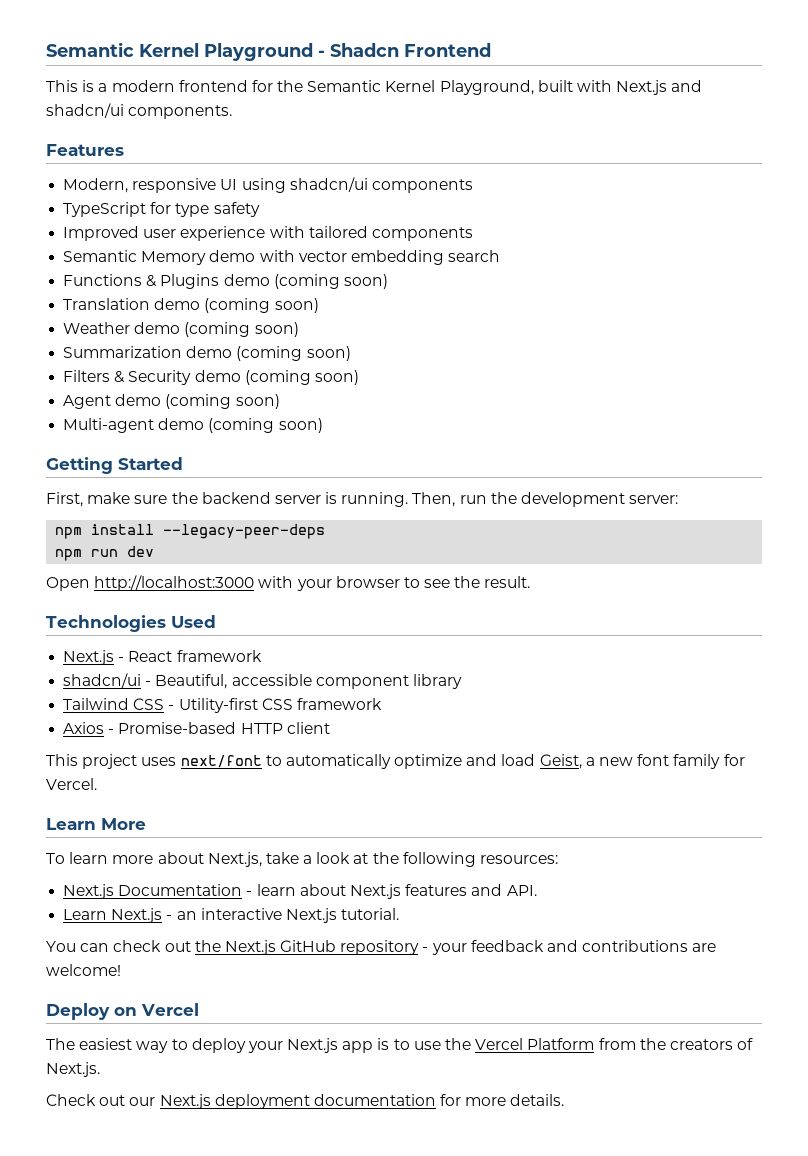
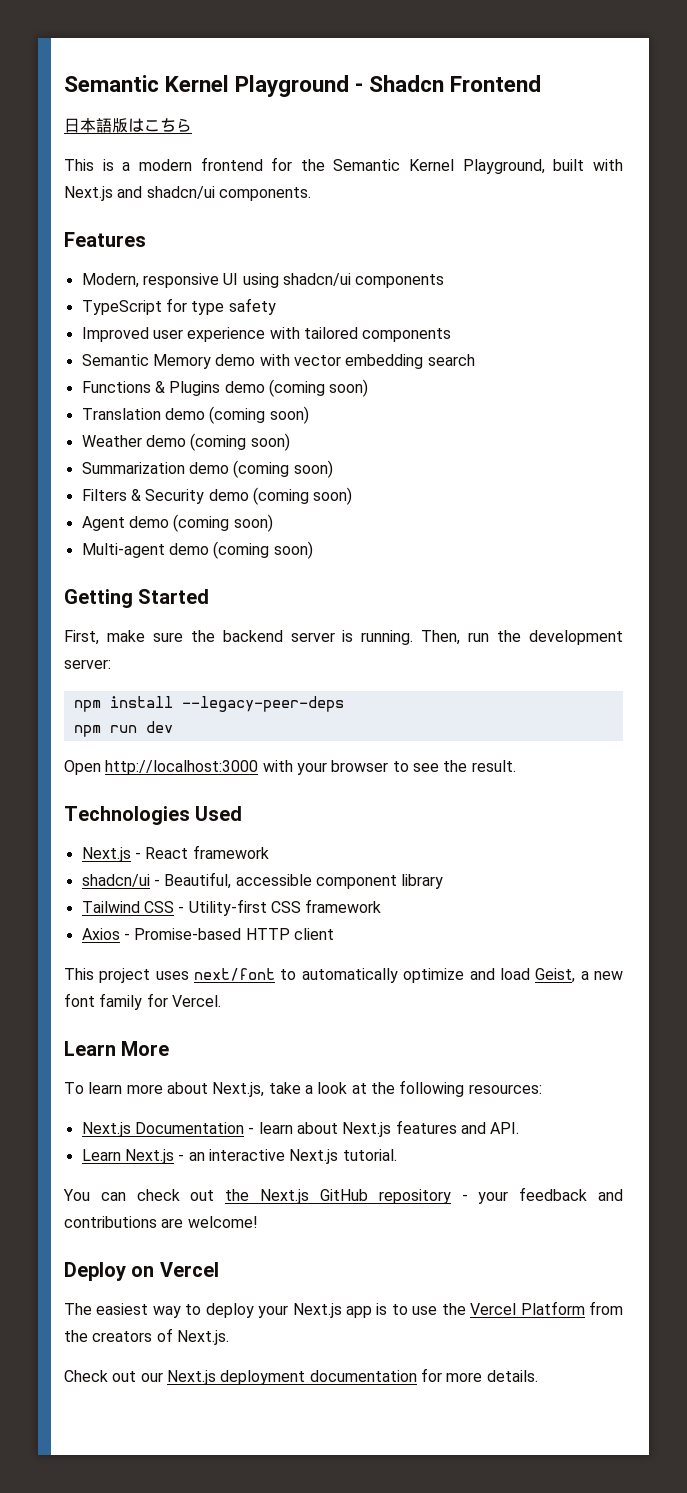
+ 日本語版はこちら

